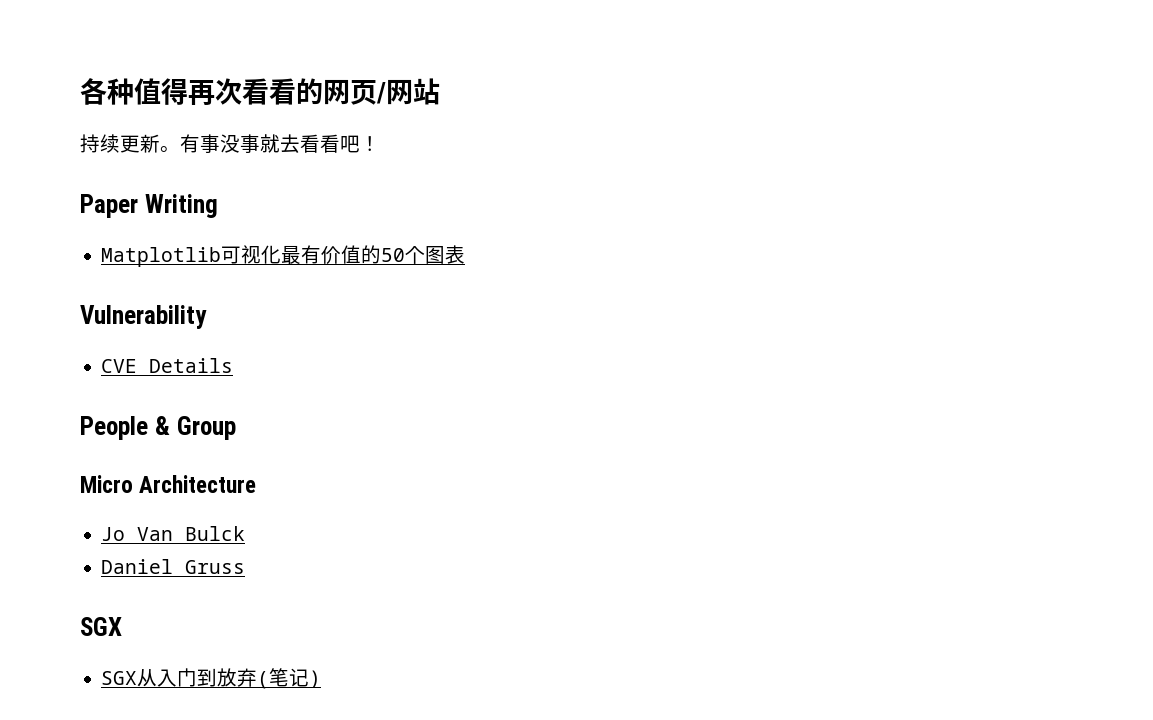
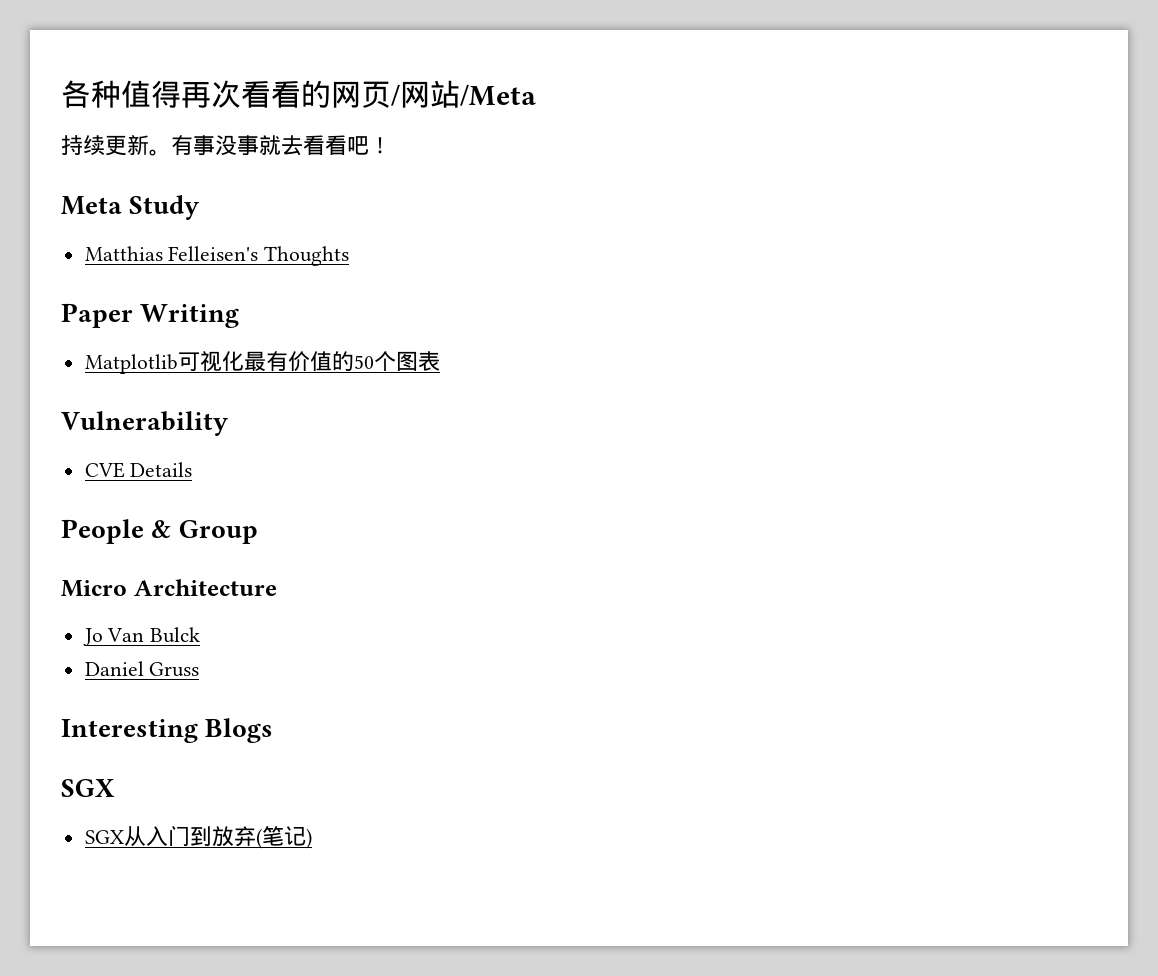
- 各种值得再次看看的网页/网站
+ 各种值得再次看看的网页/网站/Meta
+ Meta Study
+ Matthias Felleisen's Thoughts
+ Interesting Blogs

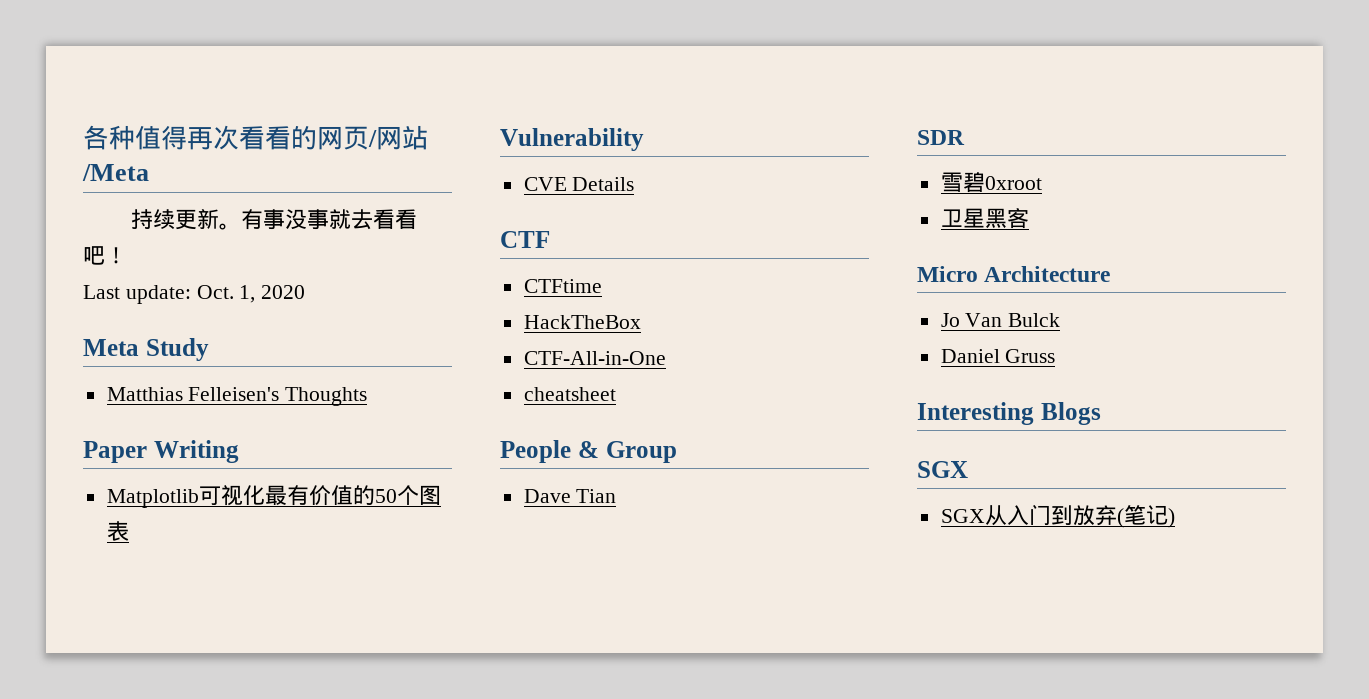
+ Last update: Oct. 1, 2020
+ CTF
+ CTFtime
+ HackTheBox
+ CTF-All-in-One
+ cheatsheet
  People & Group
+ Dave Tian
+ SDR
+ 雪碧0xroot
+ 卫星黑客

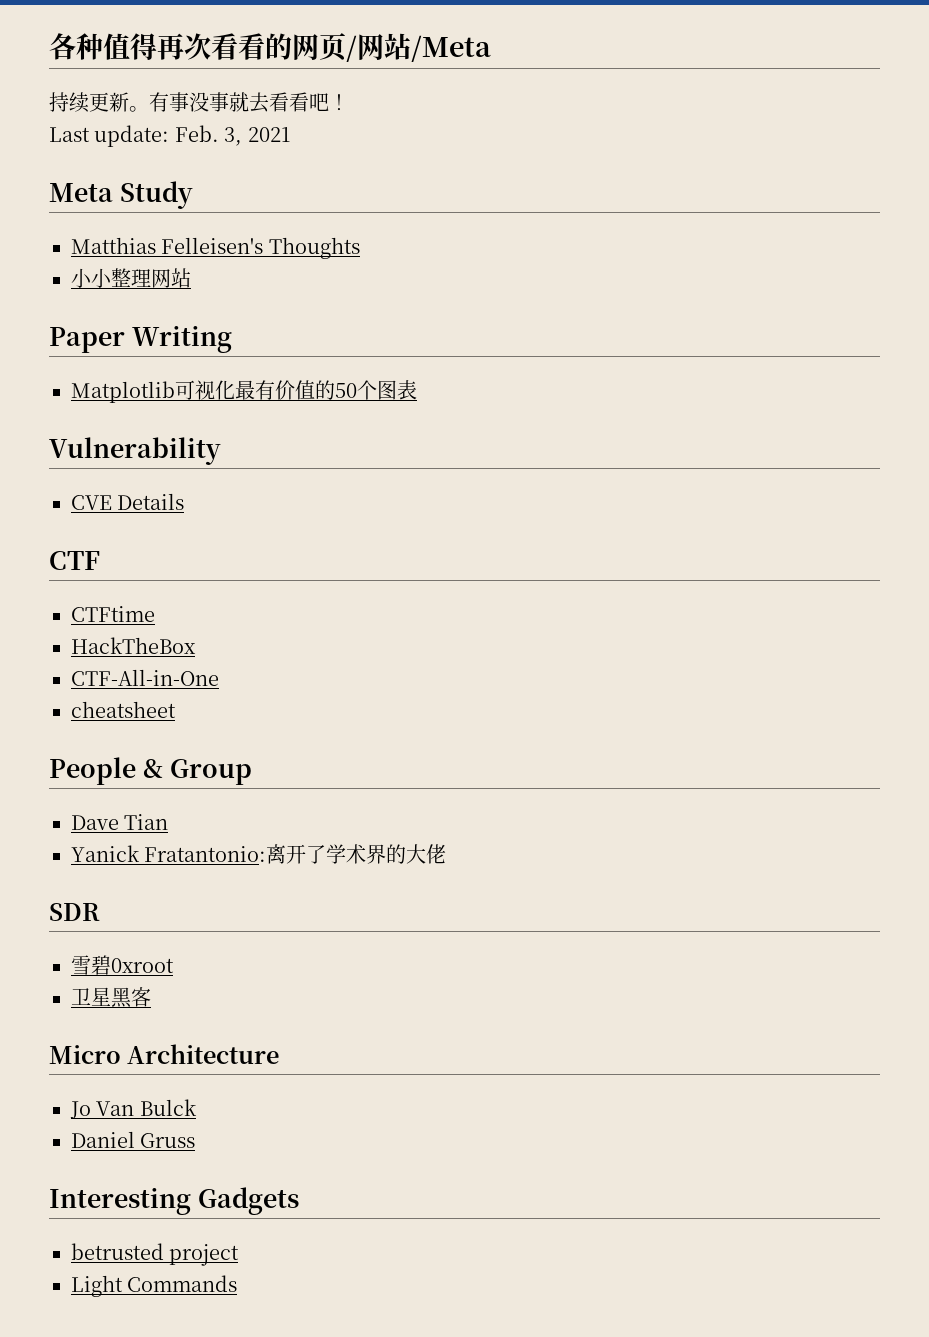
- Last update: Oct. 1, 2020
+ Last update: Feb. 3, 2021
+ 小小整理网站
+ Yanick Fratantonio:离开了学术界的大佬
- Interesting Blogs
- SGX
- SGX从入门到放弃(笔记)
+ Interesting Gadgets
+ betrusted project
+ Light Commands

